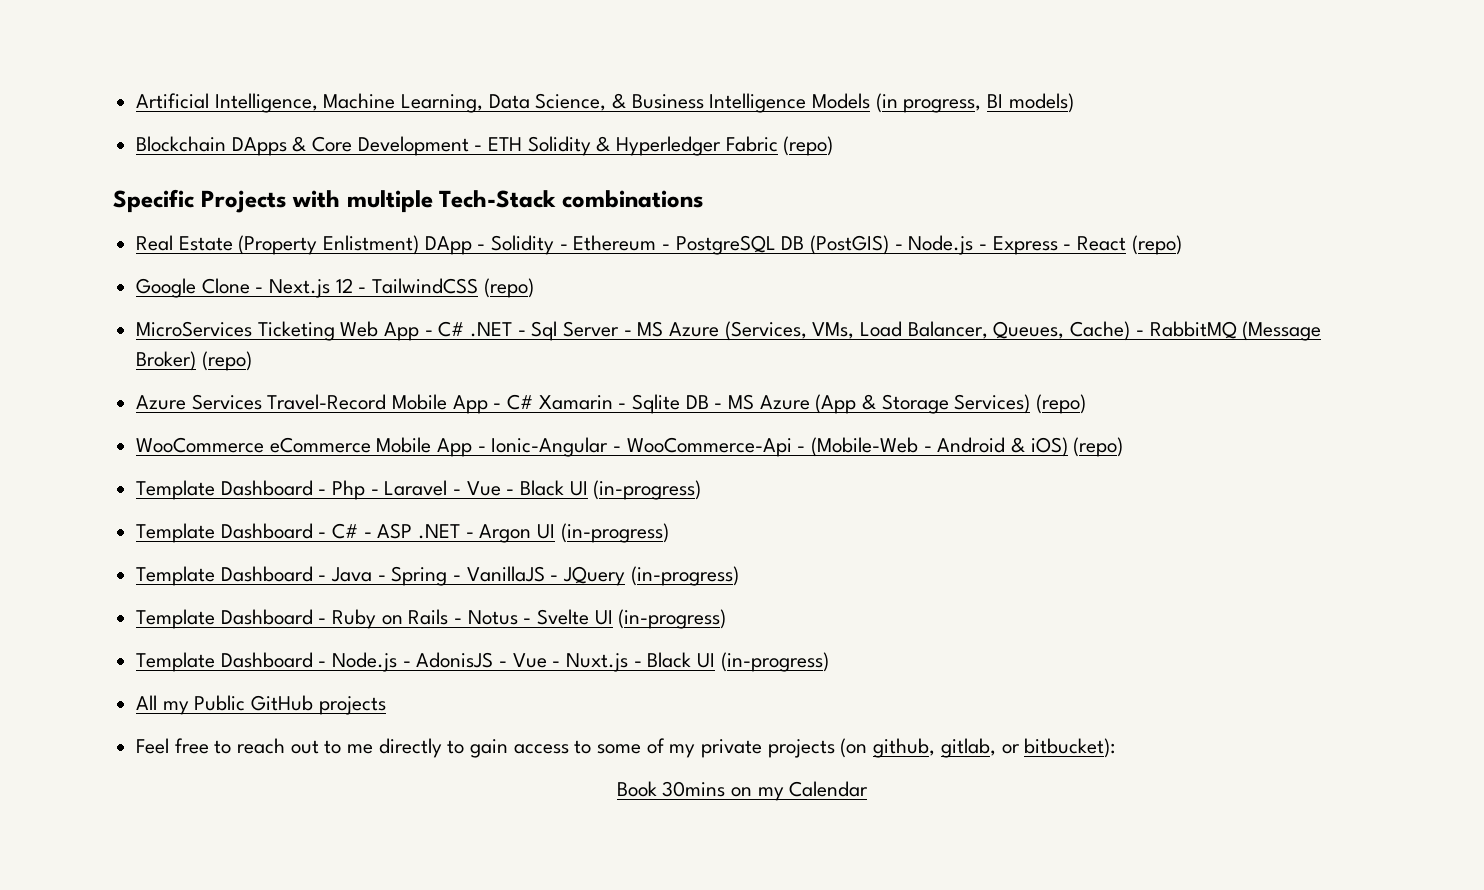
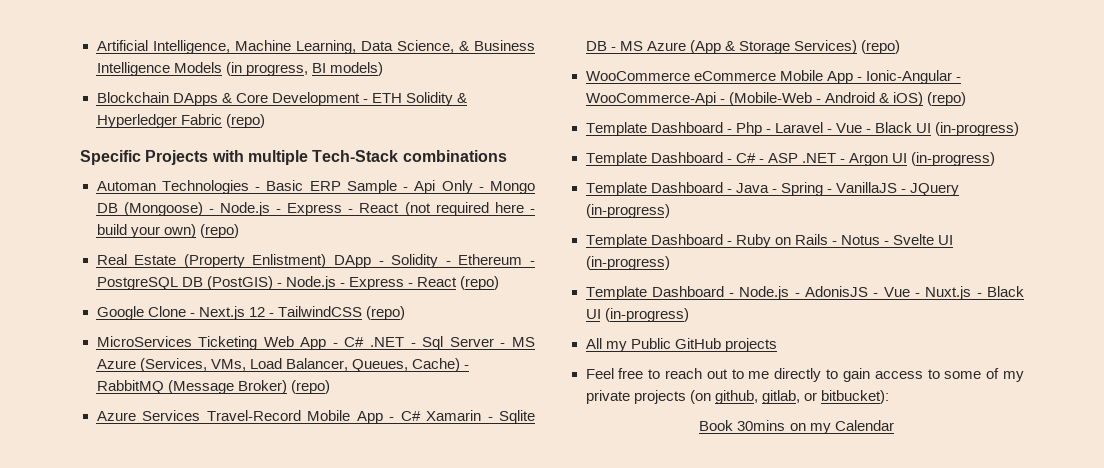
+ Automan Technologies - Basic ERP Sample - Api Only - Mongo DB (Mongoose) - Node.js - Express - React (not required here - build your own) (repo)

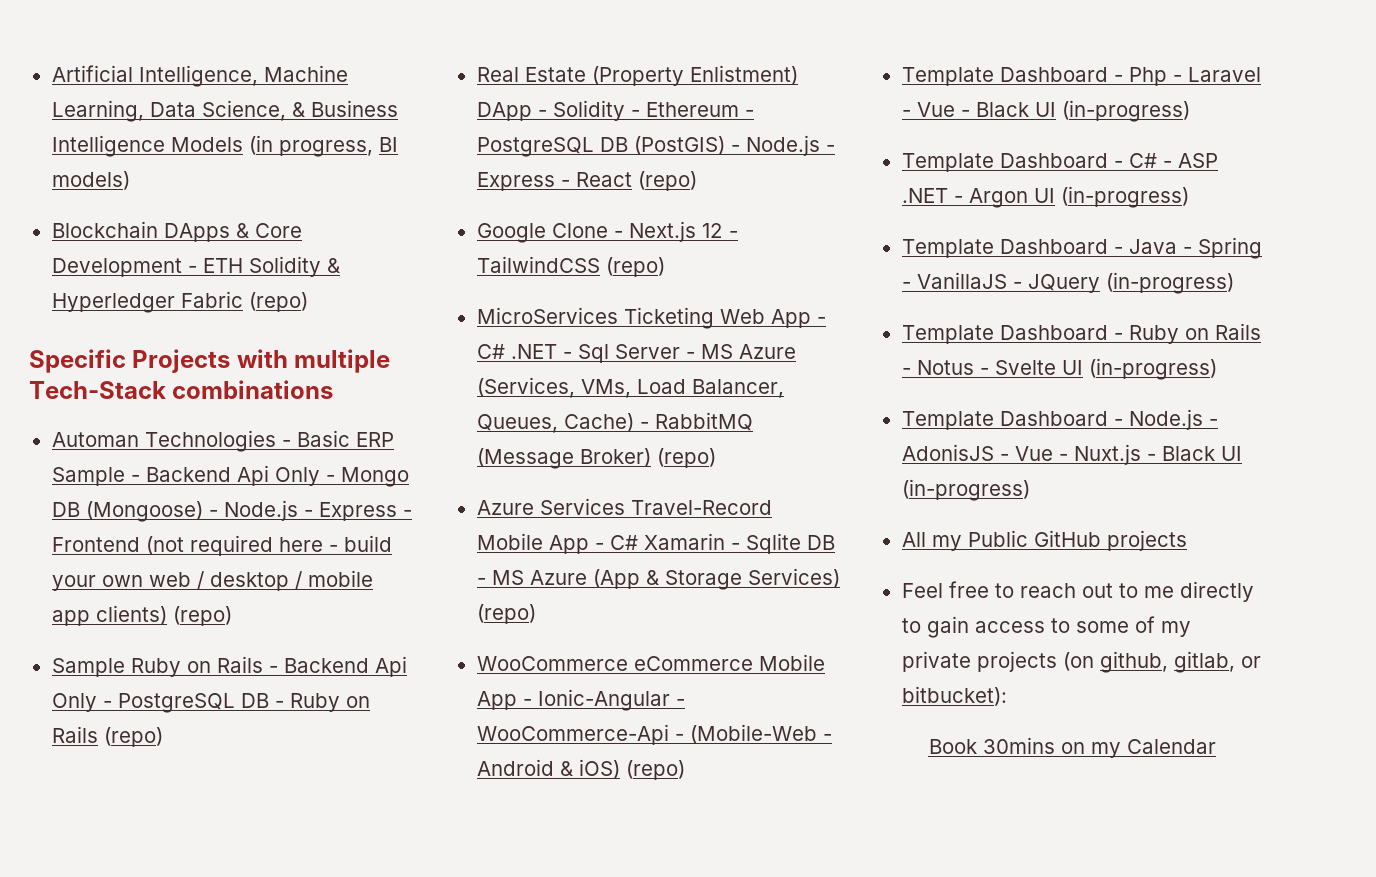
- Automan Technologies - Basic ERP Sample - Api Only - Mongo DB (Mongoose) - Node.js - Express - React (not required here - build your own) (repo)
+ Automan Technologies - Basic ERP Sample - Backend Api Only - Mongo DB (Mongoose) - Node.js - Express - Frontend (not required here - build your own web / desktop / mobile app clients) (repo)
+ Sample Ruby on Rails - Backend Api Only - PostgreSQL DB - Ruby on Rails (repo)

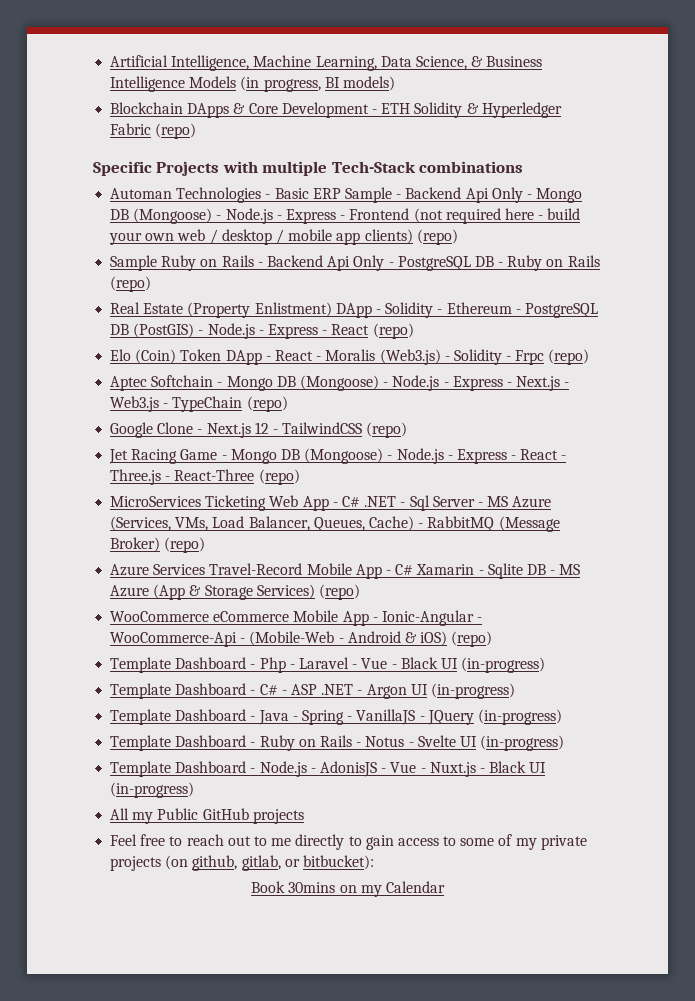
+ Elo (Coin) Token DApp - React - Moralis (Web3.js) - Solidity - Frpc (repo)
+ Aptec Softchain - Mongo DB (Mongoose) - Node.js - Express - Next.js - Web3.js - TypeChain (repo)
+ Jet Racing Game - Mongo DB (Mongoose) - Node.js - Express - React - Three.js - React-Three (repo)

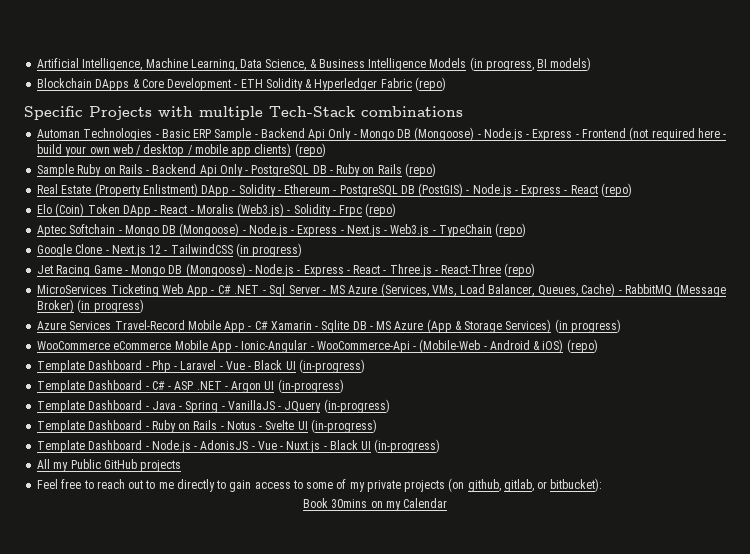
- Google Clone - Next.js 12 - TailwindCSS (repo)
+ Google Clone - Next.js 12 - TailwindCSS (in progress)
- MicroServices Ticketing Web App - C# .NET - Sql Server - MS Azure (Services, VMs, Load Balancer, Queues, Cache) - RabbitMQ (Message Broker) (repo)
+ MicroServices Ticketing Web App - C# .NET - Sql Server - MS Azure (Services, VMs, Load Balancer, Queues, Cache) - RabbitMQ (Message Broker) (in progress)
- Azure Services Travel-Record Mobile App - C# Xamarin - Sqlite DB - MS Azure (App & Storage Services) (repo)
+ Azure Services Travel-Record Mobile App - C# Xamarin - Sqlite DB - MS Azure (App & Storage Services) (in progress)

